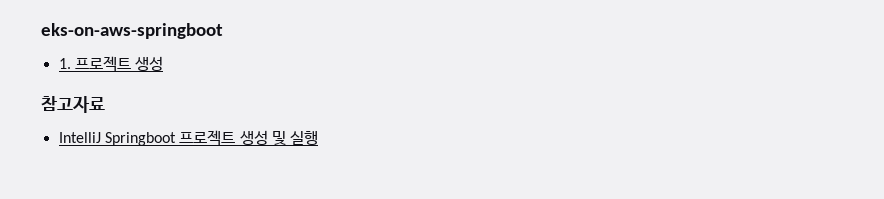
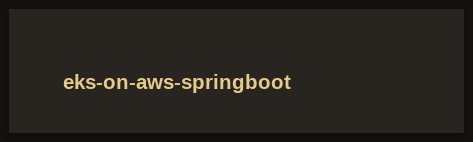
- 1. 프로젝트 생성
- 참고자료
- IntelliJ Springboot 프로젝트 생성 및 실행

